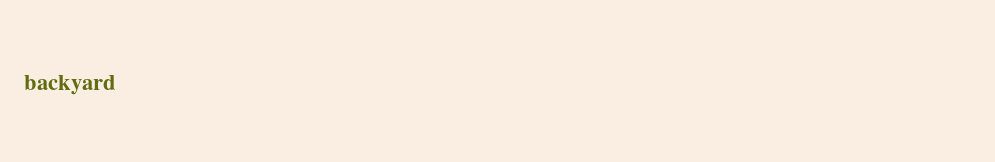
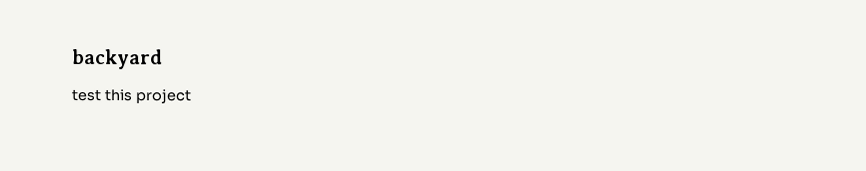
+ test this project

